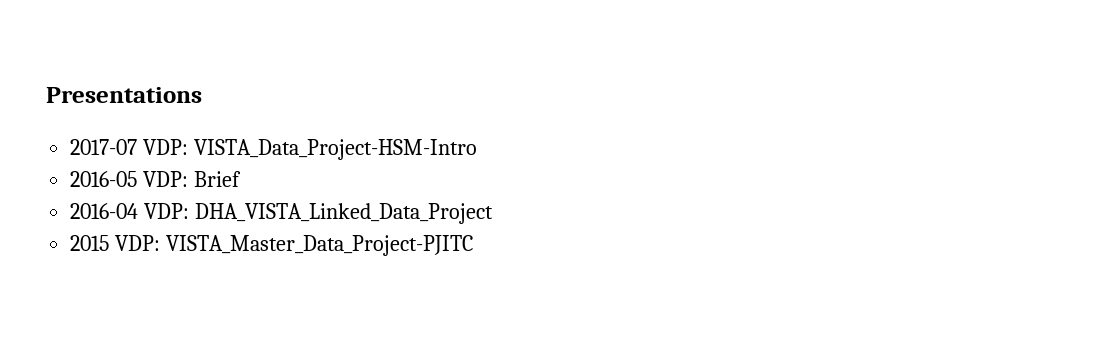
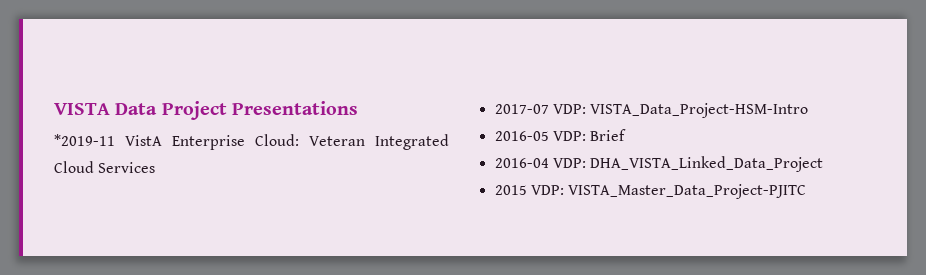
- Presentations
+ VISTA Data Project Presentations
+ *2019-11 VistA Enterprise Cloud: Veteran Integrated Cloud Services

